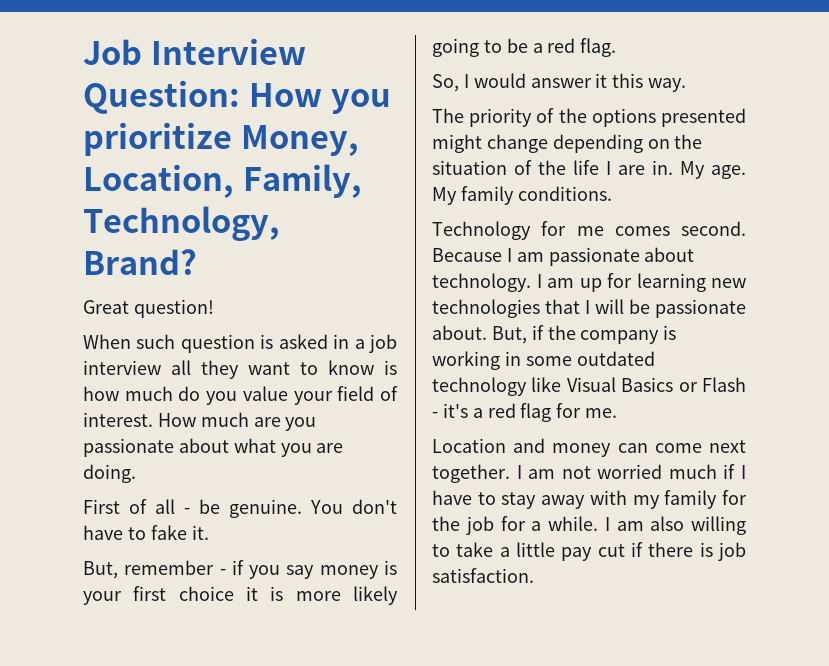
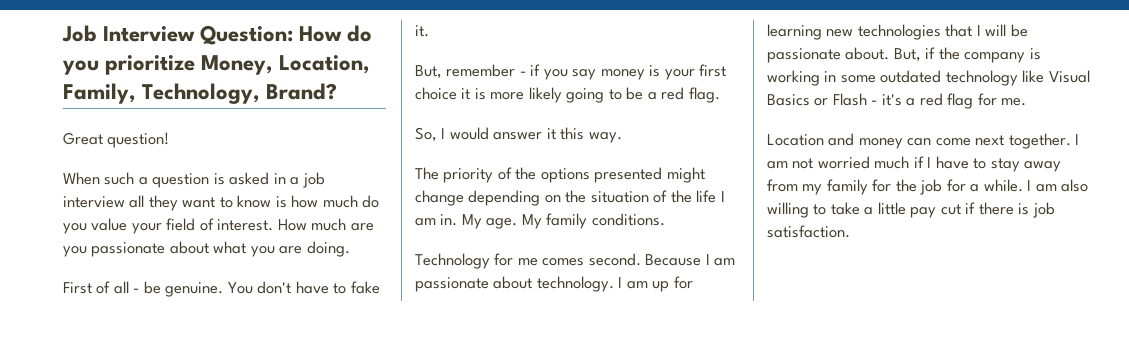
- Job Interview Question: How you prioritize Money, Location, Family, Technology, Brand?
+ Job Interview Question: How do you prioritize Money, Location, Family, Technology, Brand?
- When such question is asked in a job interview all they want to know is how much do you value your field of interest.
+ When such a question is asked in a job interview all they want to know is how much do you value your field of interest.
- The priority of the options presented might change depending on the situation of the life I are in.
+ The priority of the options presented might change depending on the situation of the life I am in.
- I am not worried much if I have to stay away with my family for the job for a while.
+ I am not worried much if I have to stay away from my family for the job for a while.

